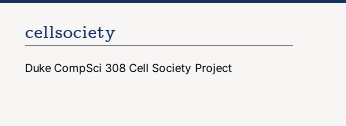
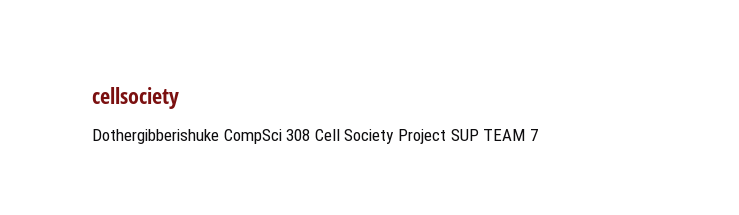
- Duke CompSci 308 Cell Society Project
+ Dothergibberishuke CompSci 308 Cell Society Project SUP TEAM 7

